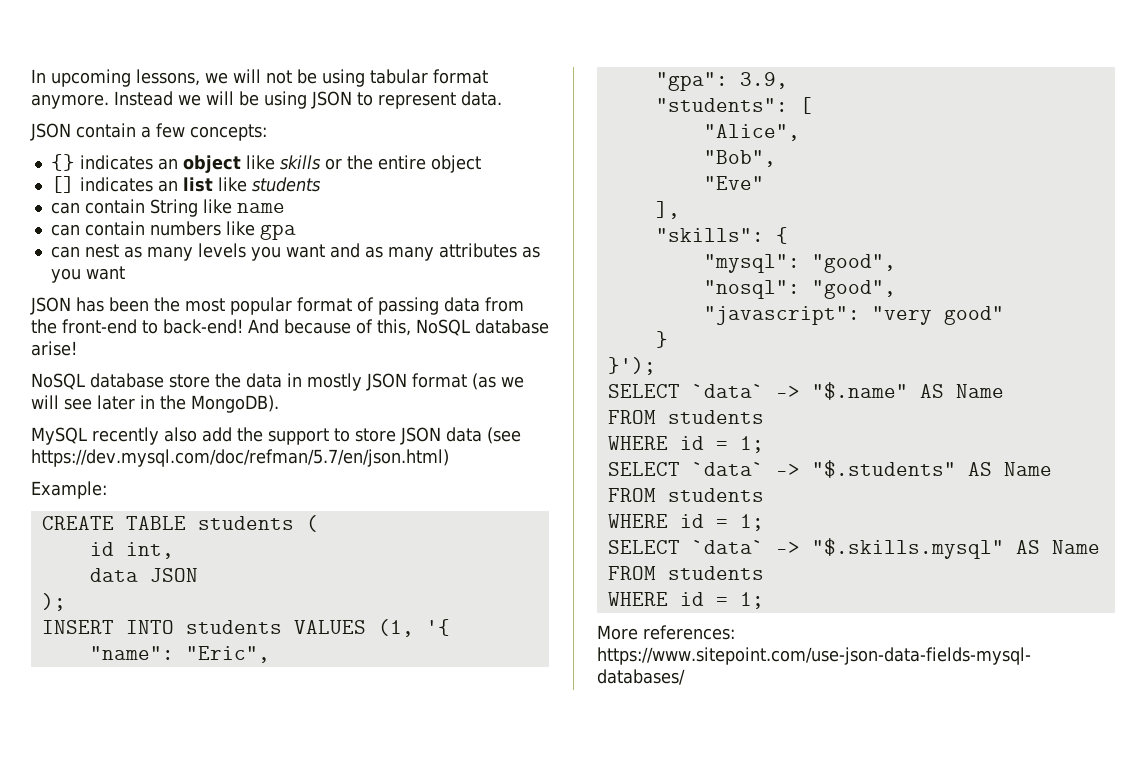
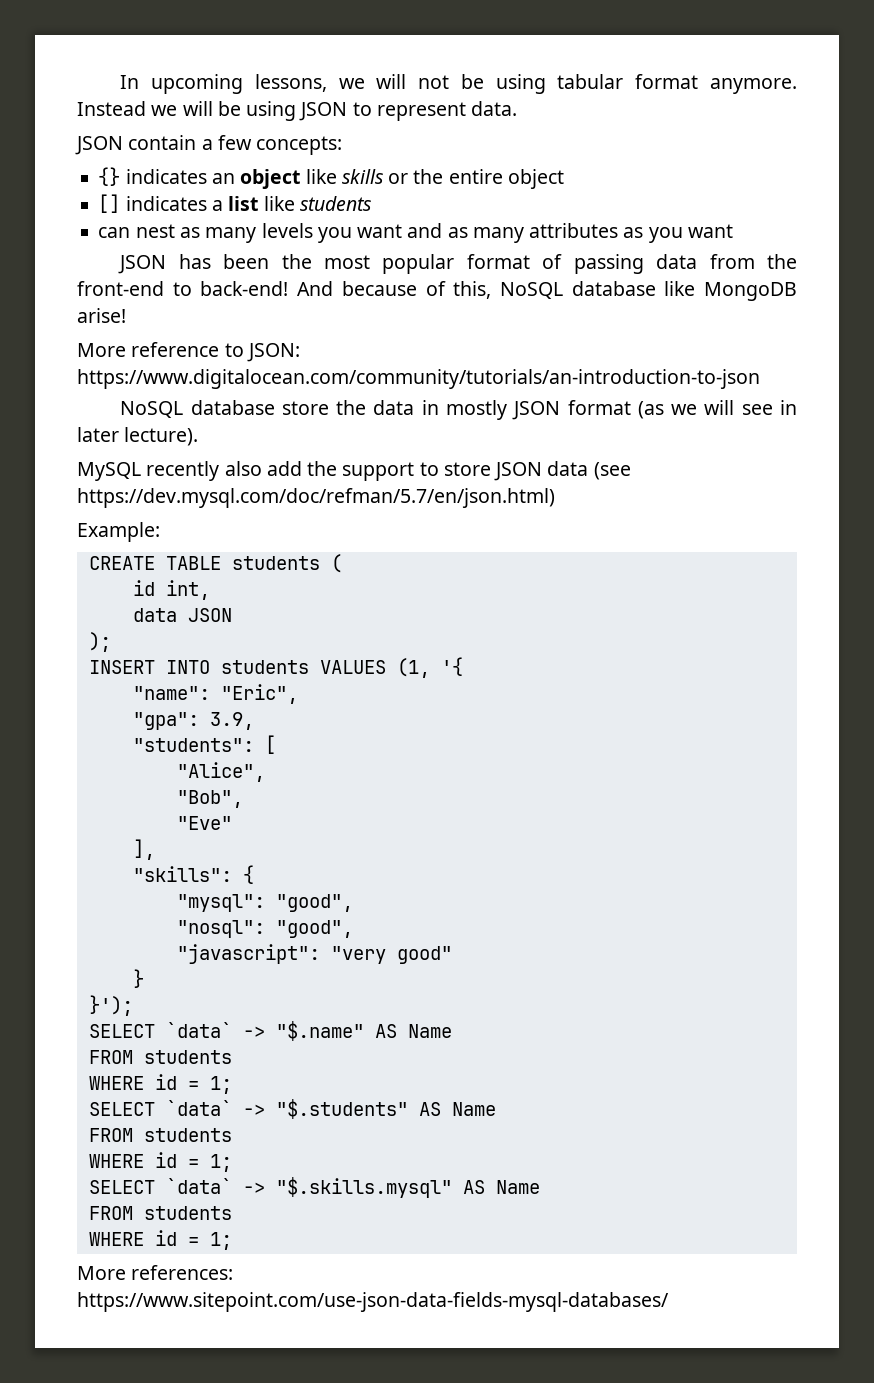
- [] indicates an list like students
+ [] indicates a list like students
- can contain String like name
- can contain numbers like gpa
- And because of this, NoSQL database arise!
+ And because of this, NoSQL database like MongoDB arise!
+ More reference to JSON: https://www.digitalocean.com/community/tutorials/an-introduction-to-json
- NoSQL database store the data in mostly JSON format (as we will see later in the MongoDB).
+ NoSQL database store the data in mostly JSON format (as we will see in later lecture).

